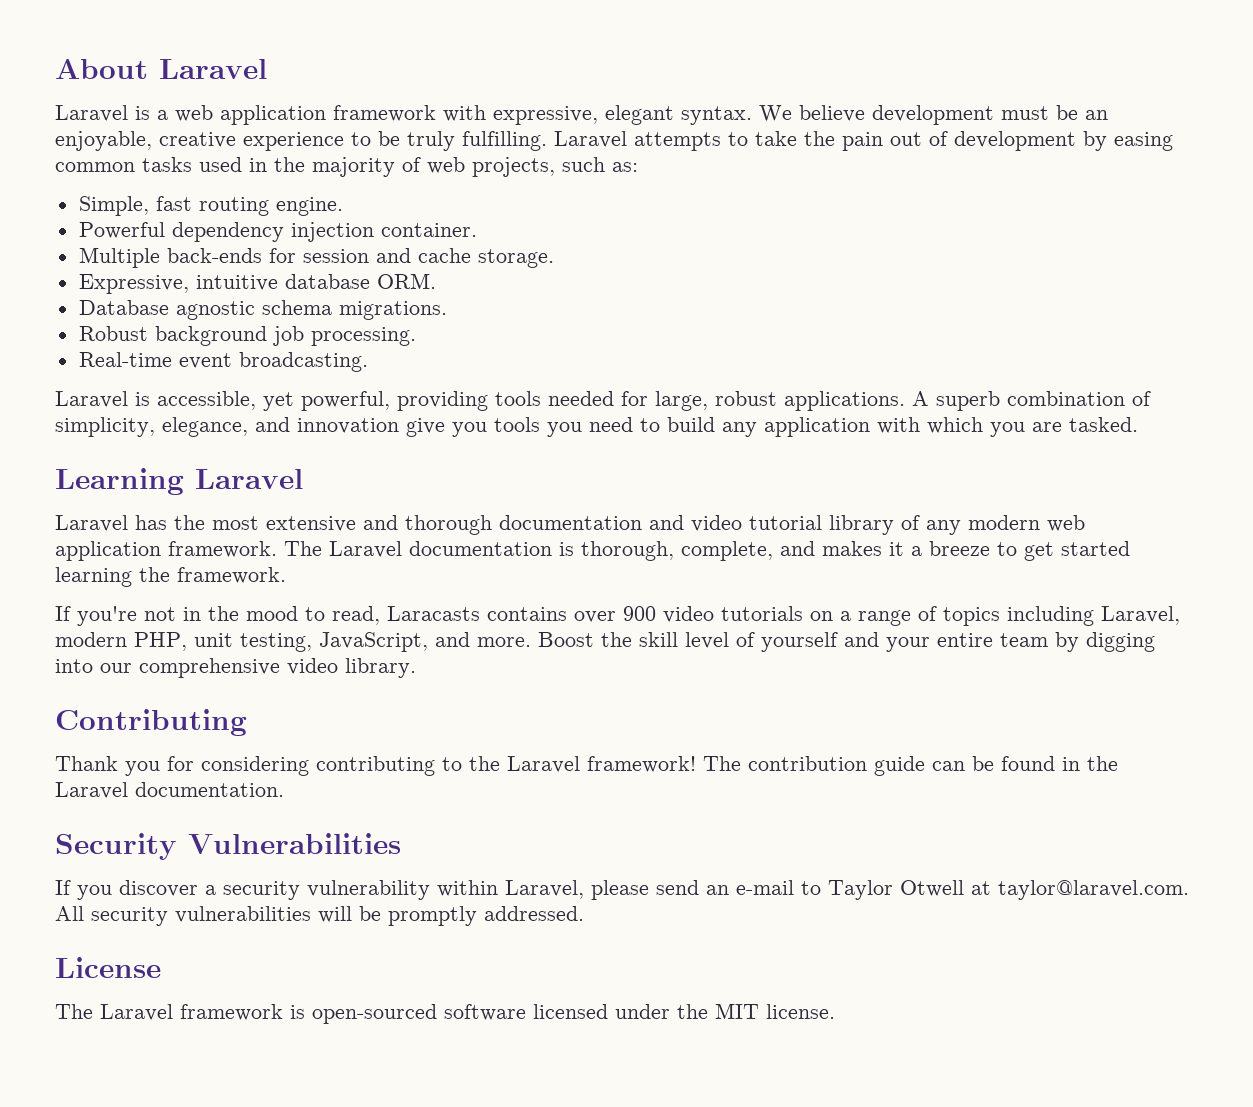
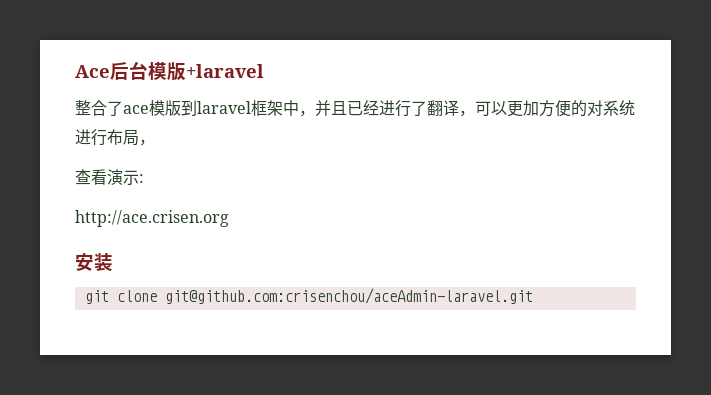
- About Laravel
- Laravel is a web application framework with expressive, elegant syntax. We believe development must be an enjoyable, creative experience to be truly fulfilling. Laravel attempts to take the pain out of development by easing common tasks used in the majority of web projects, such as:
- Simple, fast routing engine.
- Powerful dependency injection container.
- Multiple back-ends for session and cache storage.
- Expressive, intuitive database ORM.
- Database agnostic schema migrations.
- Robust background job processing.
- Real-time event broadcasting.
- Laravel is accessible, yet powerful, providing tools needed for large, robust applications. A superb combination of simplicity, elegance, and innovation give you tools you need to build any application with which you are tasked.
- Learning Laravel
- Laravel has the most extensive and thorough documentation and video tutorial library of any modern web application framework. The Laravel documentation is thorough, complete, and makes it a breeze to get started learning the framework.
- If you're not in the mood to read, Laracasts contains over 900 video tutorials on a range of topics including Laravel, modern PHP, unit testing, JavaScript, and more. Boost the skill level of yourself and your entire team by digging into our comprehensive video library.
- Contributing
- Thank you for considering contributing to the Laravel framework! The contribution guide can be found in the Laravel documentation.
- Security Vulnerabilities
- If you discover a security vulnerability within Laravel, please send an e-mail to Taylor Otwell at taylor@laravel.com. All security vulnerabilities will be promptly addressed.
- License
- The Laravel framework is open-sourced software licensed under the MIT license.
+ Ace后台模版+laravel
+ 整合了ace模版到laravel框架中，并且已经进行了翻译，可以更加方便的对系统进行布局，
+ 查看演示:
+ http://ace.crisen.org
+ 安装
+ git clone git@github.com:crisenchou/aceAdmin-laravel.git

